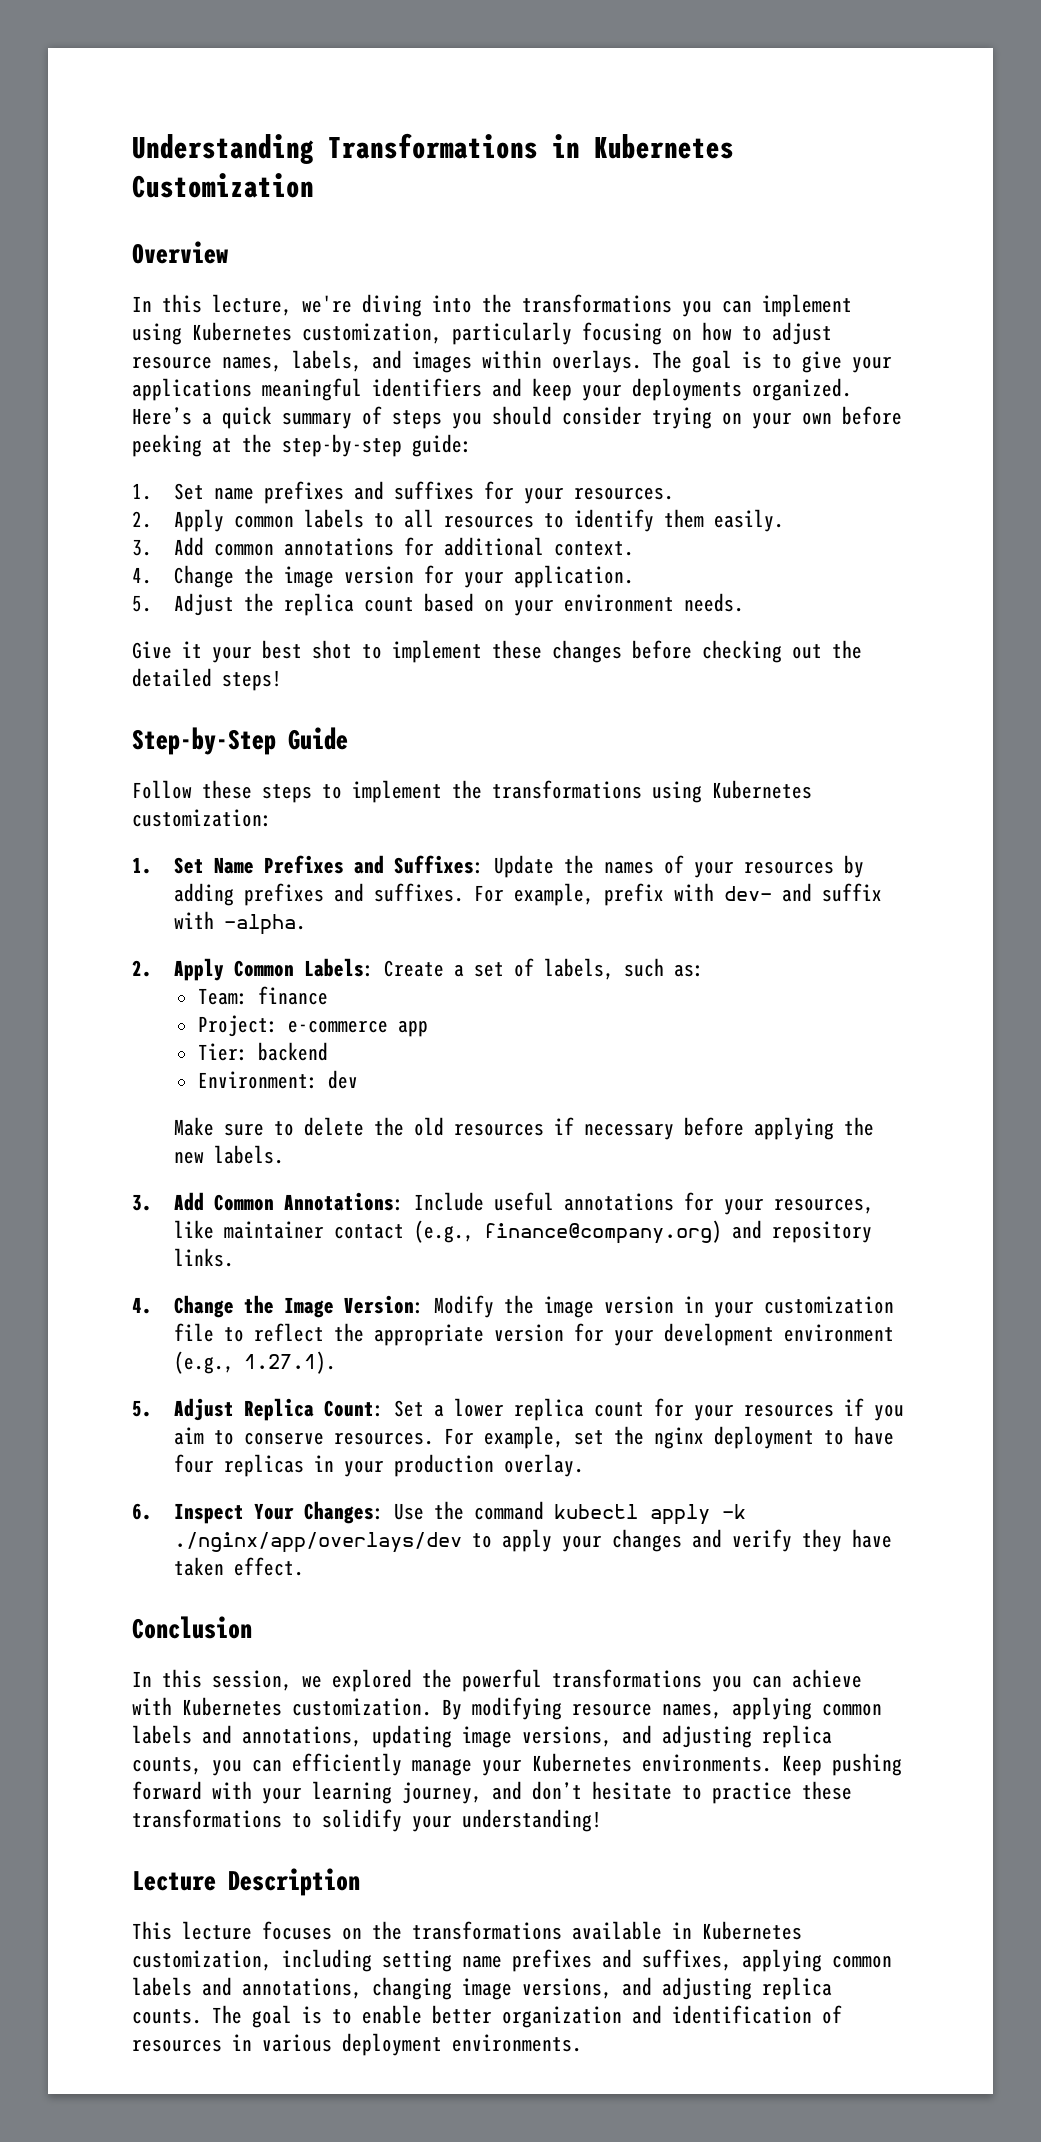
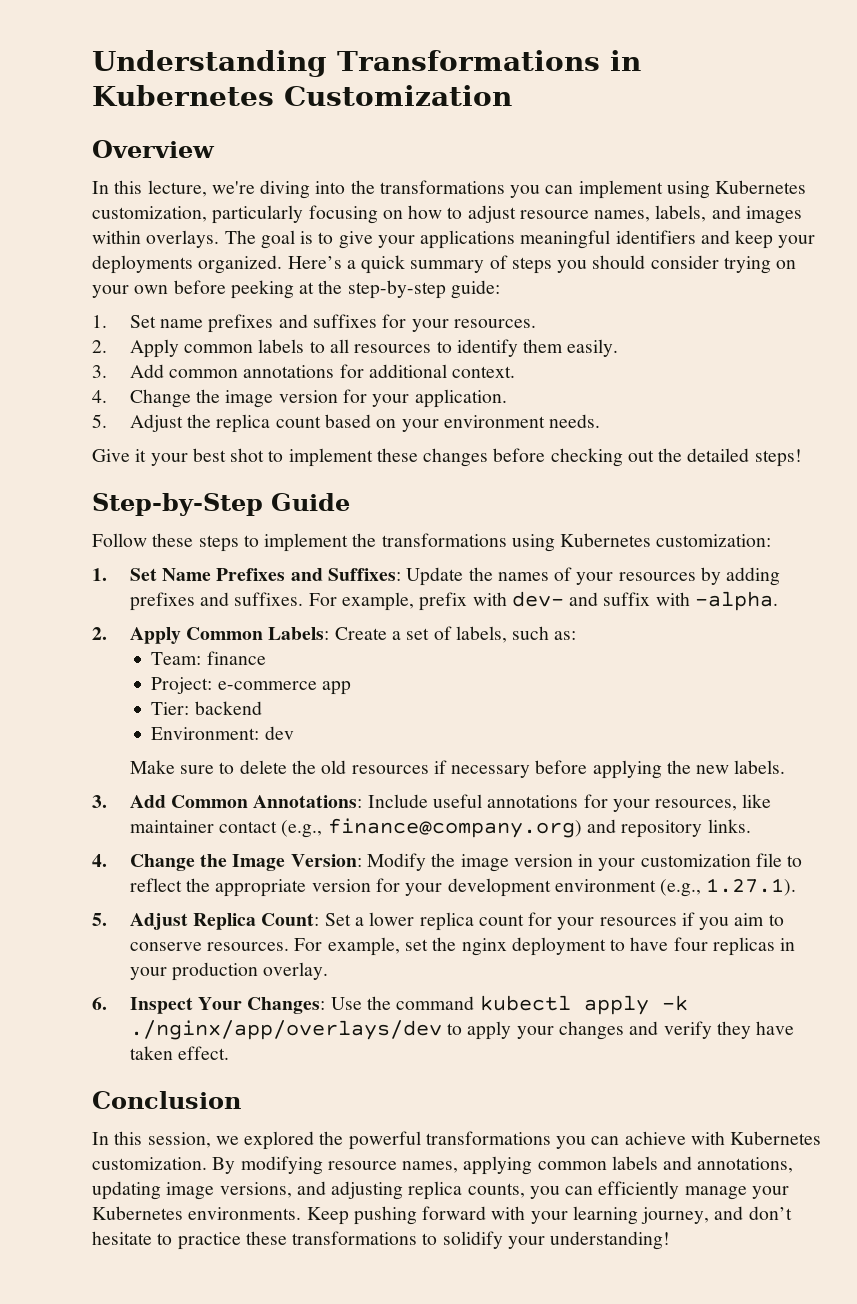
- Lecture Description
- This lecture focuses on the transformations available in Kubernetes customization, including setting name prefixes and suffixes, applying common labels and annotations, changing image versions, and adjusting replica counts. The goal is to enable better organization and identification of resources in various deployment environments.

